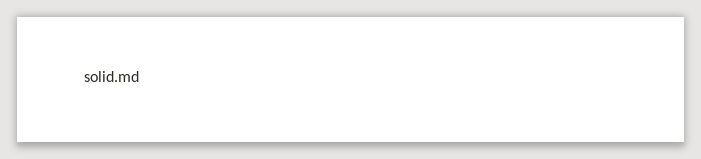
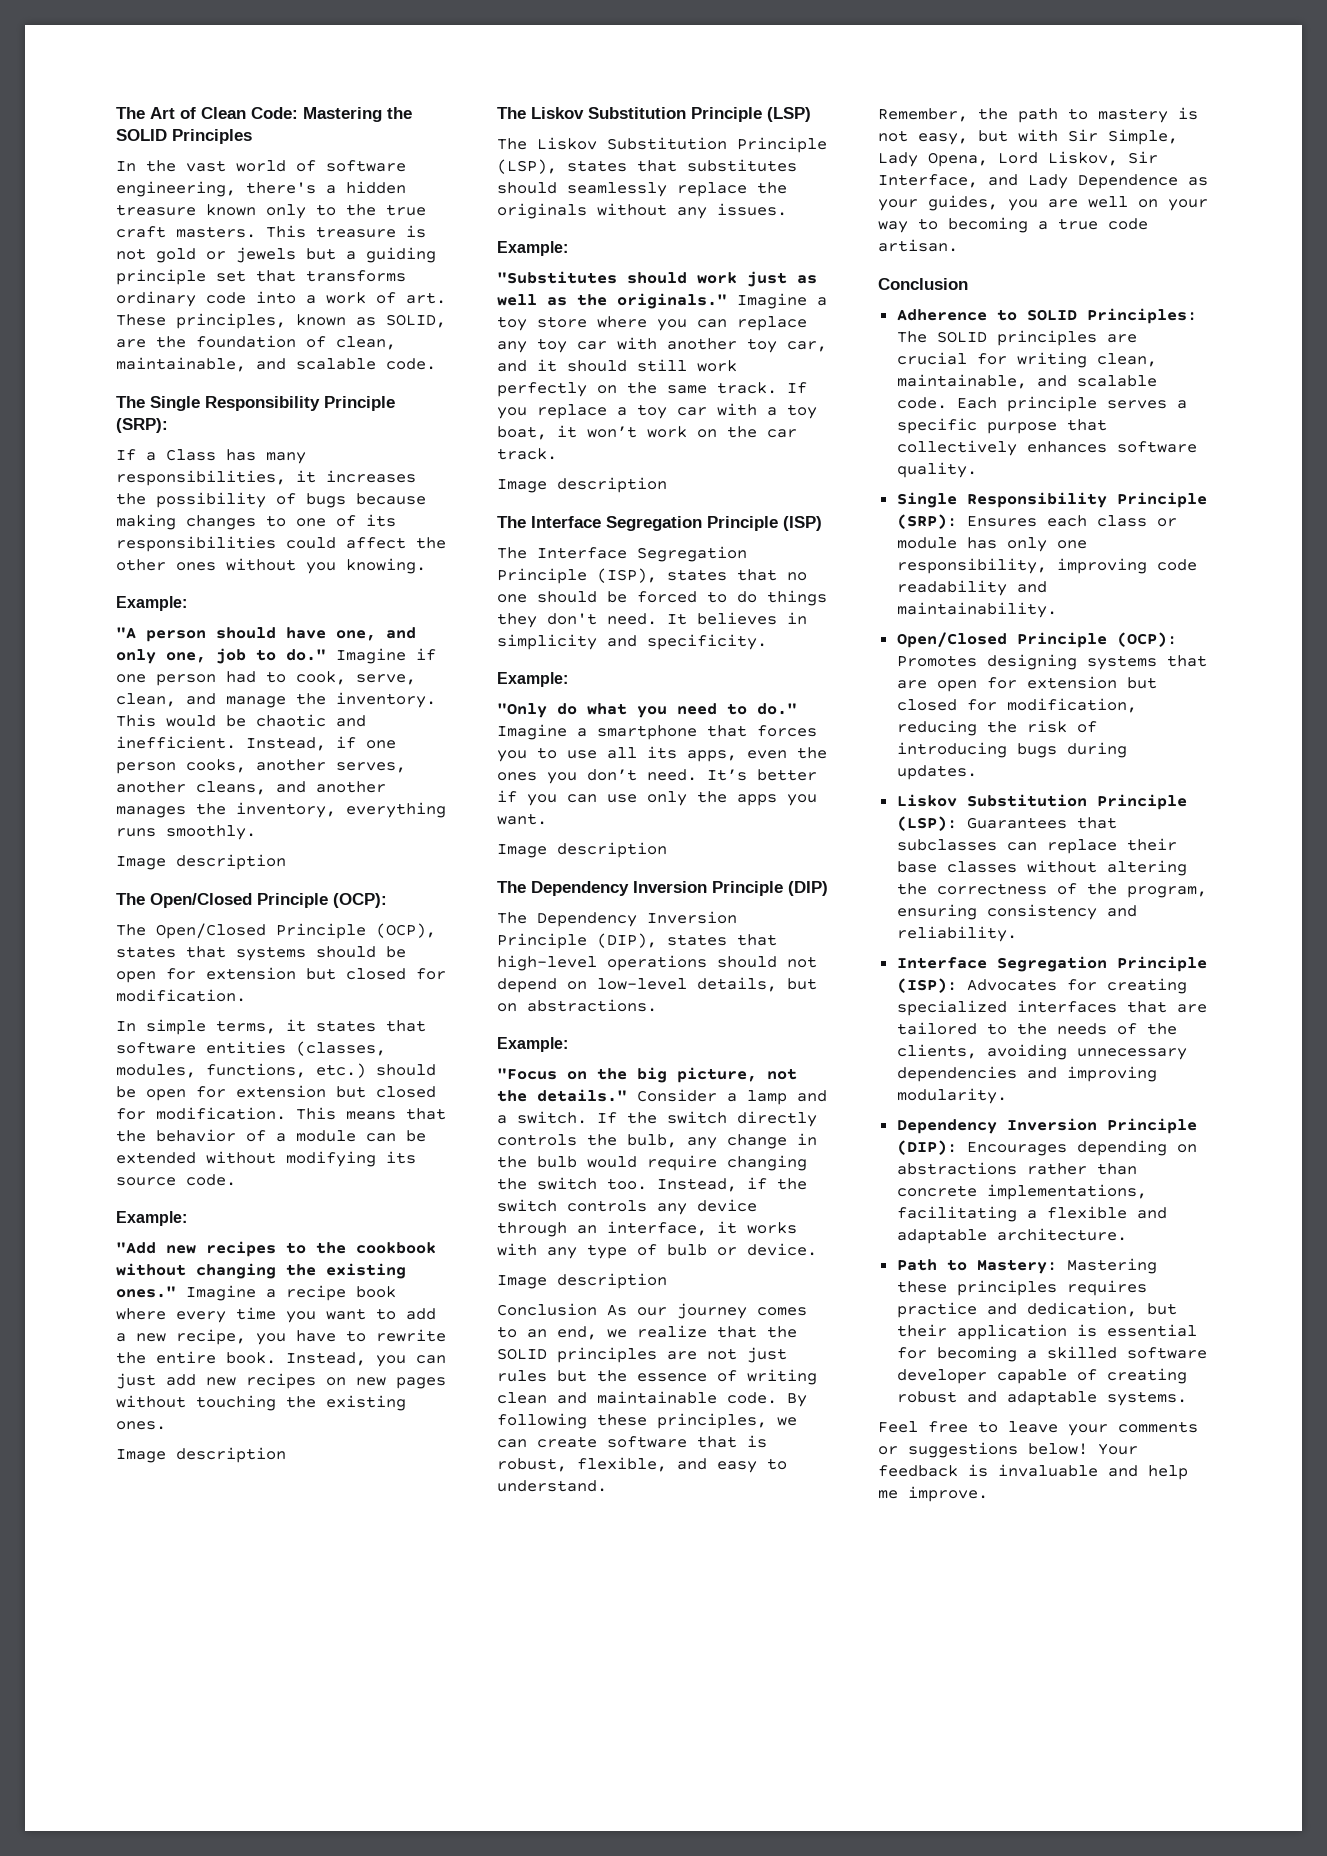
- solid.md
+ The Art of Clean Code: Mastering the SOLID Principles
+ In the vast world of software engineering, there's a hidden treasure known only to the true craft masters. This treasure is not gold or jewels but a guiding principle set that transforms ordinary code into a work of art. These principles, known as SOLID, are the foundation of clean, maintainable, and scalable code.
+ The Single Responsibility Principle (SRP):
+ If a Class has many responsibilities, it increases the possibility of bugs because making changes to one of its responsibilities could affect the other ones without you knowing.
+ Example:
+ "A person should have one, and only one, job to do." Imagine if one person had to cook, serve, clean, and manage the inventory. This would be chaotic and inefficient. Instead, if one person cooks, another serves, another cleans, and another manages the inventory, everything runs smoothly.
+ Image description
+ The Open/Closed Principle (OCP):
+ The Open/Closed Principle (OCP), states that systems should be open for extension but closed for modification.
+ In simple terms, it states that software entities (classes, modules, functions, etc.) should be open for extension but closed for modification. This means that the behavior of a module can be extended without modifying its source code.
+ Example:
+ "Add new recipes to the cookbook without changing the existing ones." Imagine a recipe book where every time you want to add a new recipe, you have to rewrite the entire book. Instead, you can just add new recipes on new pages without touching the existing ones.
+ Image description
+ The Liskov Substitution Principle (LSP)
+ The Liskov Substitution Principle (LSP), states that substitutes should seamlessly replace the originals without any issues.
+ Example:
+ "Substitutes should work just as well as the originals." Imagine a toy store where you can replace any toy car with another toy car, and it should still work perfectly on the same track. If you replace a toy car with a toy boat, it won’t work on the car track.
+ Image description
+ The Interface Segregation Principle (ISP)
+ The Interface Segregation Principle (ISP), states that no one should be forced to do things they don't need. It believes in simplicity and specificity.
+ Example:
+ "Only do what you need to do." Imagine a smartphone that forces you to use all its apps, even the ones you don’t need. It’s better if you can use only the apps you want.
+ Image description
+ The Dependency Inversion Principle (DIP)
+ The Dependency Inversion Principle (DIP), states that high-level operations should not depend on low-level details, but on abstractions.
+ Example:
+ "Focus on the big picture, not the details." Consider a lamp and a switch. If the switch directly controls the bulb, any change in the bulb would require changing the switch too. Instead, if the switch controls any device through an interface, it works with any type of bulb or device.
+ Image description
+ Conclusion As our journey comes to an end, we realize that the SOLID principles are not just rules but the essence of writing clean and maintainable code. By following these principles, we can create software that is robust, flexible, and easy to understand.
+ Remember, the path to mastery is not easy, but with Sir Simple, Lady Opena, Lord Liskov, Sir Interface, and Lady Dependence as your guides, you are well on your way to becoming a true code artisan.
+ Conclusion
+ Adherence to SOLID Principles: The SOLID principles are crucial for writing clean, maintainable, and scalable code. Each principle serves a specific purpose that collectively enhances software quality.
+ Single Responsibility Principle (SRP): Ensures each class or module has only one responsibility, improving code readability and maintainability.
+ Open/Closed Principle (OCP): Promotes designing systems that are open for extension but closed for modification, reducing the risk of introducing bugs during updates.
+ Liskov Substitution Principle (LSP): Guarantees that subclasses can replace their base classes without altering the correctness of the program, ensuring consistency and reliability.
+ Interface Segregation Principle (ISP): Advocates for creating specialized interfaces that are tailored to the needs of the clients, avoiding unnecessary dependencies and improving modularity.
+ Dependency Inversion Principle (DIP): Encourages depending on abstractions rather than concrete implementations, facilitating a flexible and adaptable architecture.
+ Path to Mastery: Mastering these principles requires practice and dedication, but their application is essential for becoming a skilled software developer capable of creating robust and adaptable systems.
+ Feel free to leave your comments or suggestions below! Your feedback is invaluable and help me improve.

